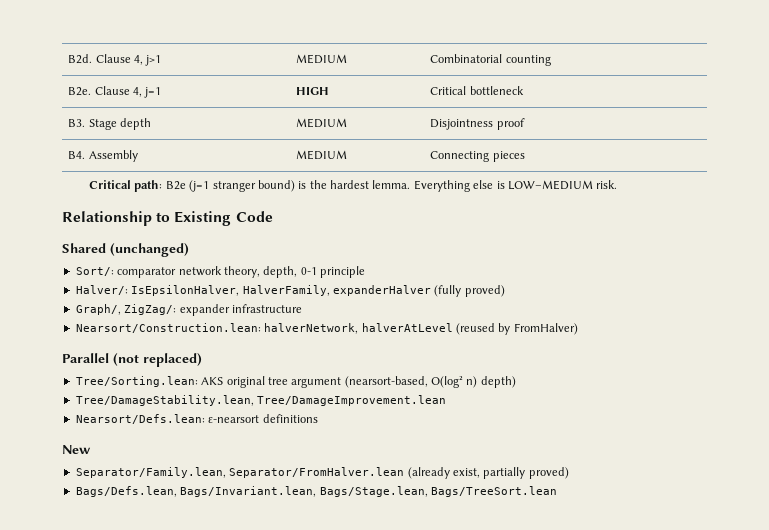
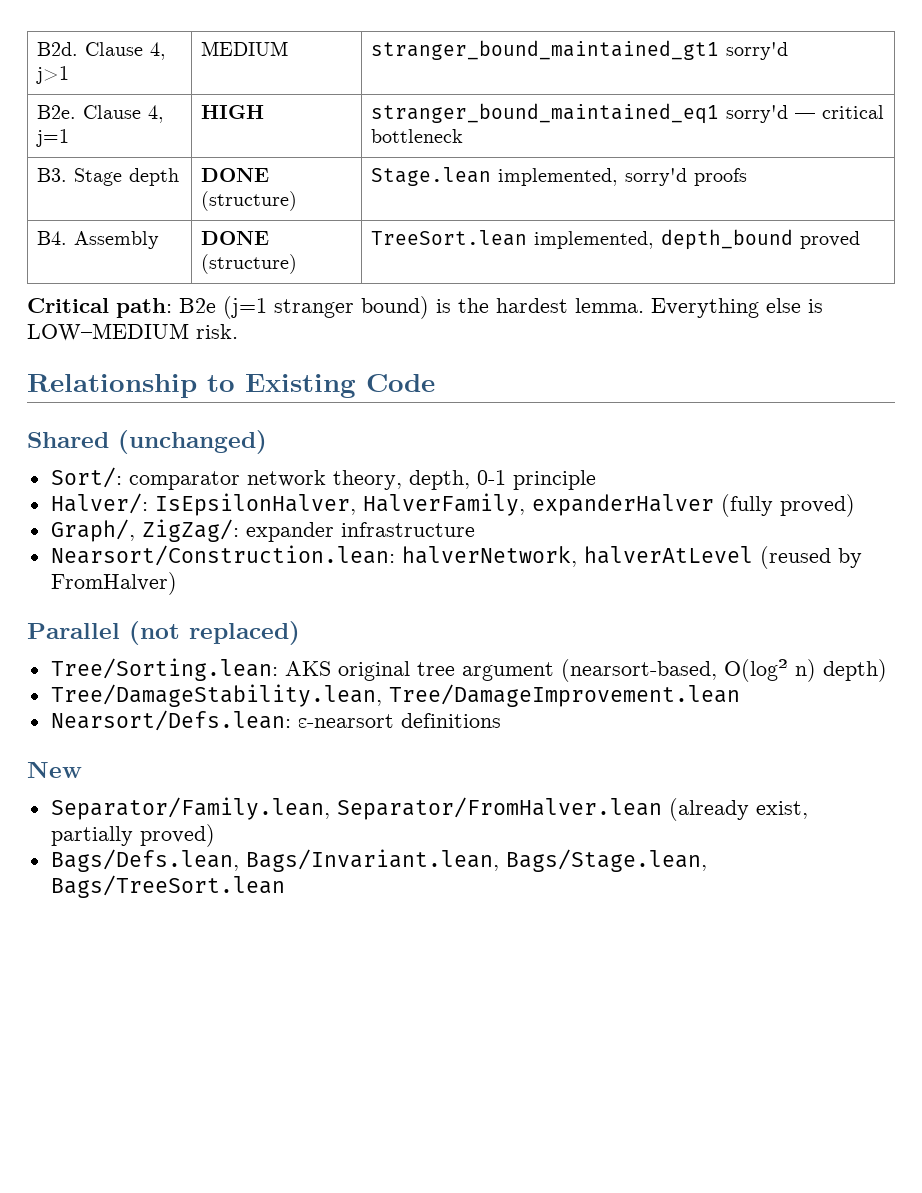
- B2d. Clause 4, j>1 | MEDIUM | Combinatorial counting
+ B2d. Clause 4, j>1 | MEDIUM | stranger_bound_maintained_gt1 sorry'd
- B2e. Clause 4, j=1 | HIGH | Critical bottleneck
+ B2e. Clause 4, j=1 | HIGH | stranger_bound_maintained_eq1 sorry'd — critical bottleneck
- B3. Stage depth | MEDIUM | Disjointness proof
- B4. Assembly | MEDIUM | Connecting pieces
+ B3. Stage depth | DONE (structure) | Stage.lean implemented, sorry'd proofs
+ B4. Assembly | DONE (structure) | TreeSort.lean implemented, depth_bound proved

